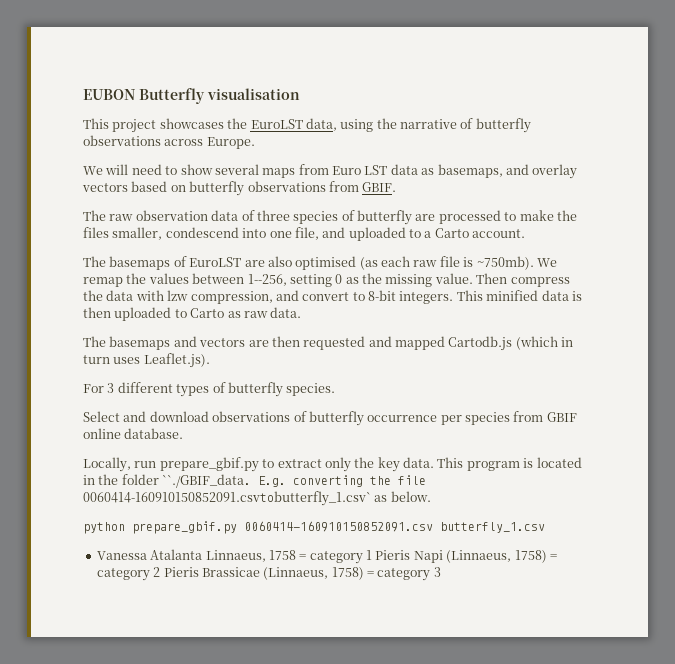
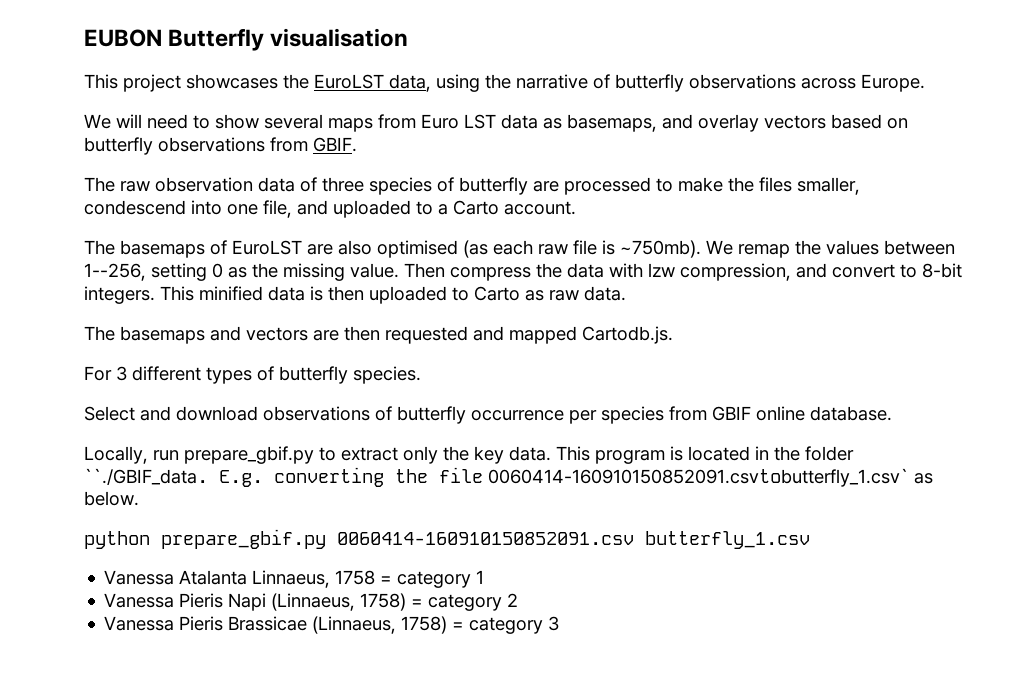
- The basemaps and vectors are then requested and mapped Cartodb.js (which in turn uses Leaflet.js).
+ The basemaps and vectors are then requested and mapped Cartodb.js.
- Vanessa Atalanta Linnaeus, 1758 = category 1 Pieris Napi (Linnaeus, 1758) = category 2 Pieris Brassicae (Linnaeus, 1758) = category 3
+ Vanessa Atalanta Linnaeus, 1758 = category 1
+ Vanessa Pieris Napi (Linnaeus, 1758) = category 2
+ Vanessa Pieris Brassicae (Linnaeus, 1758) = category 3

